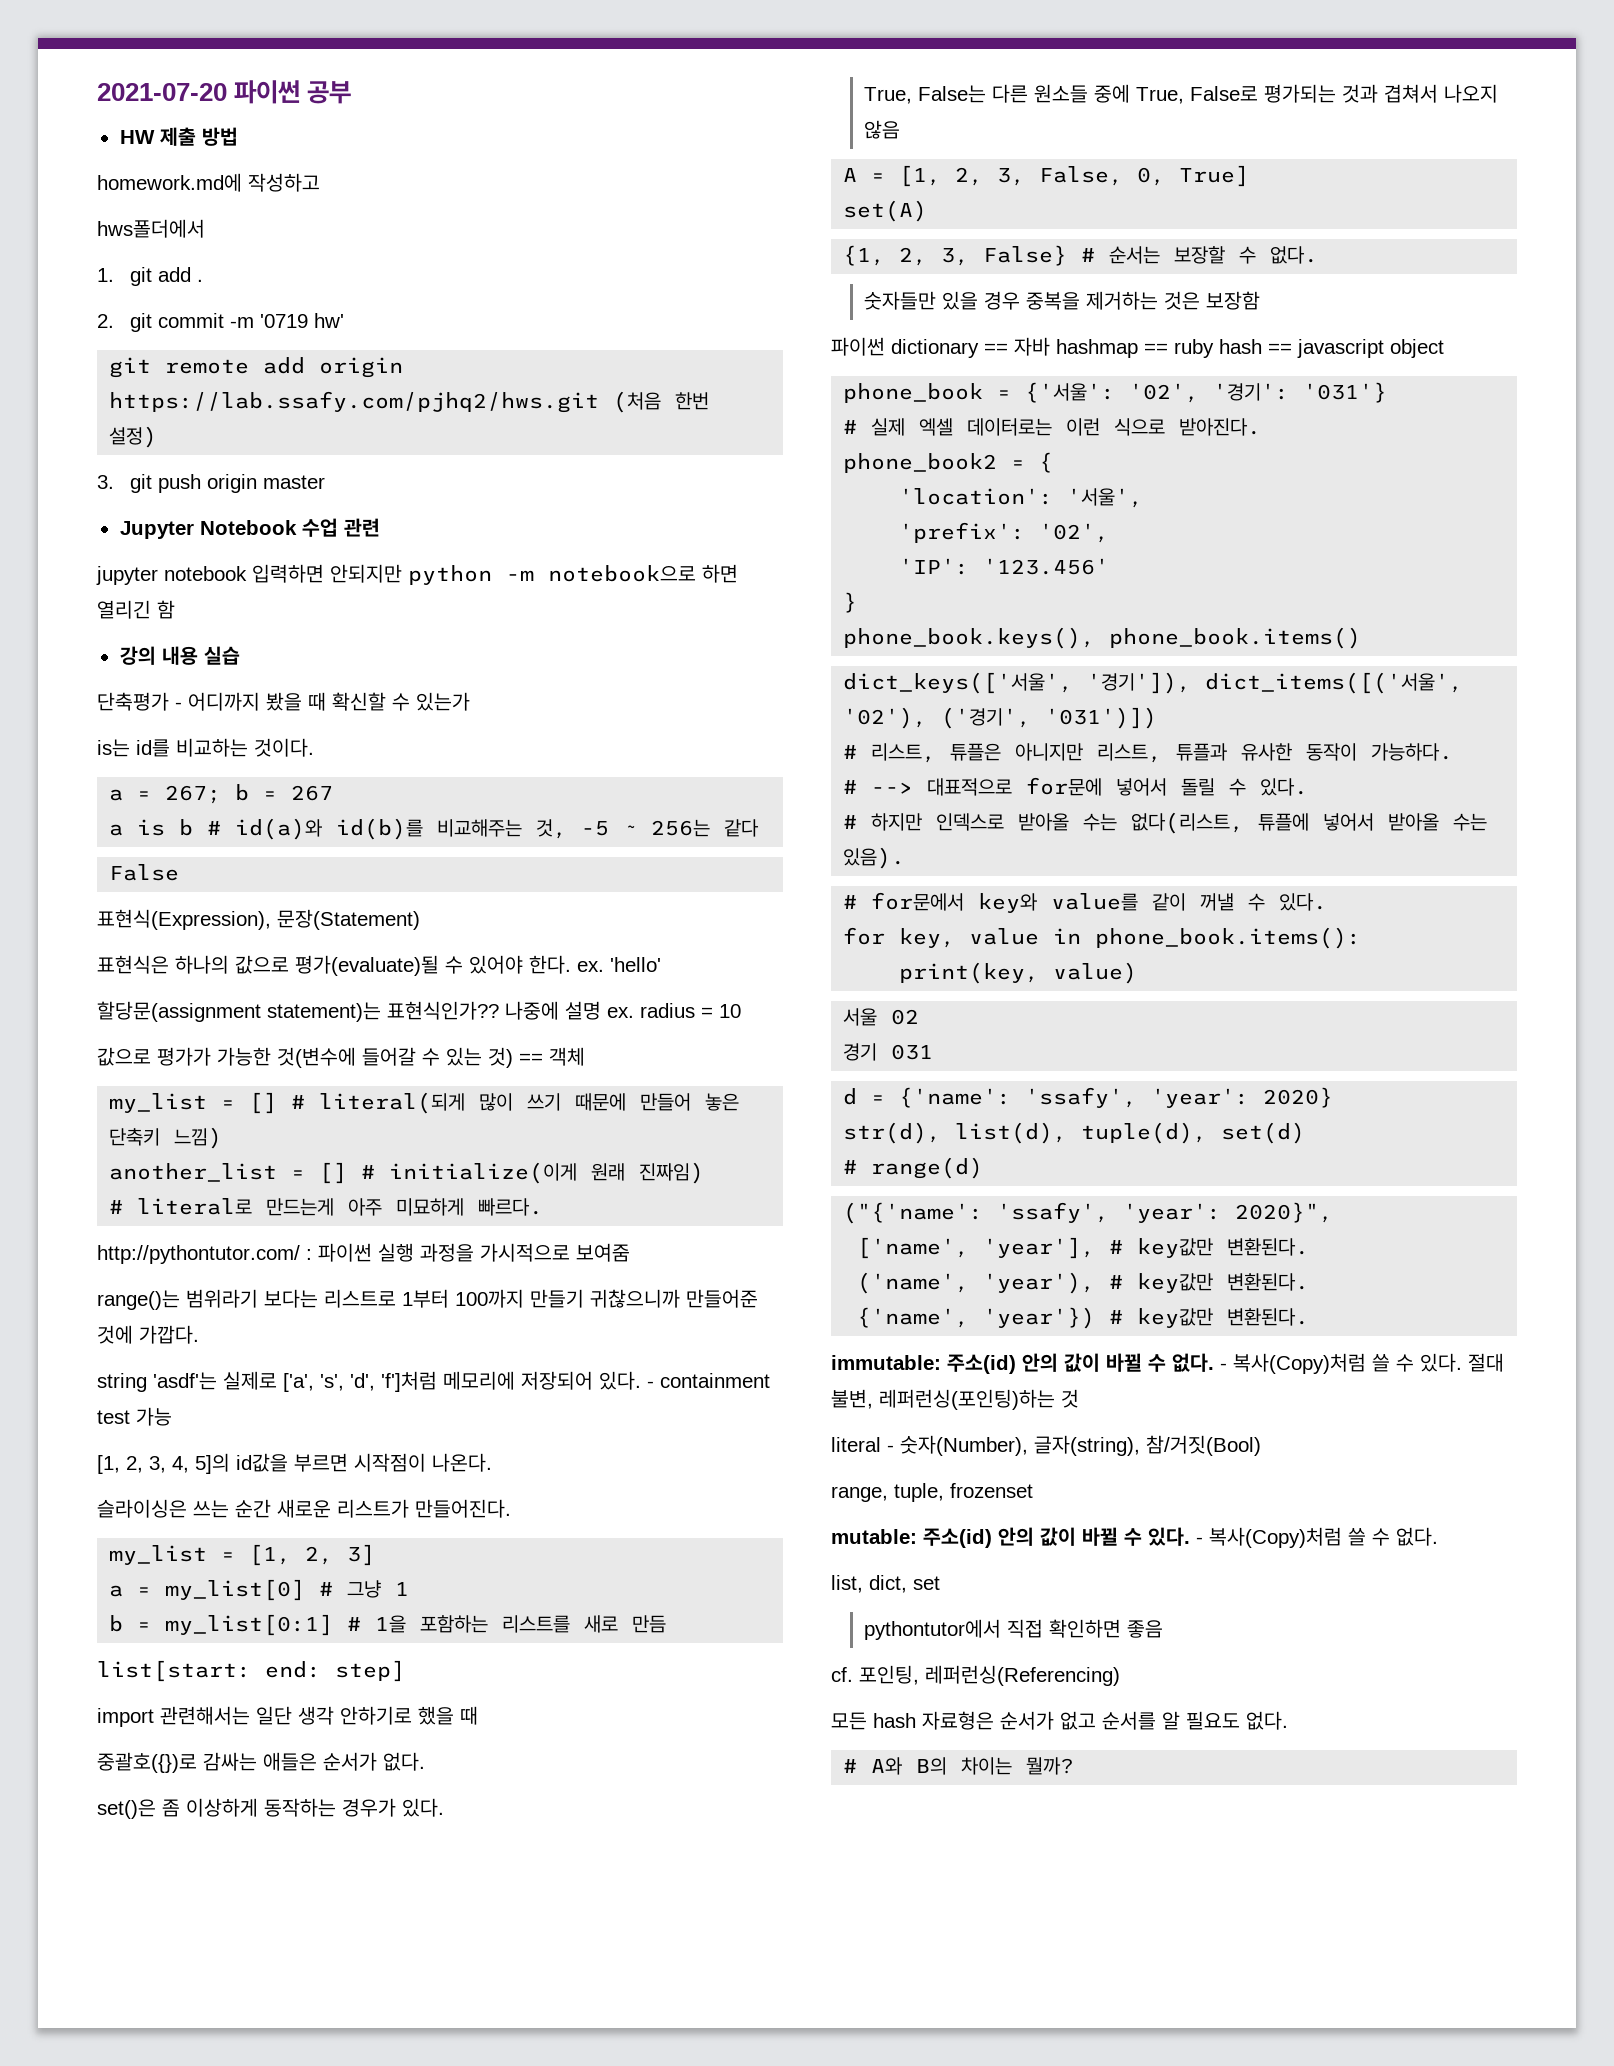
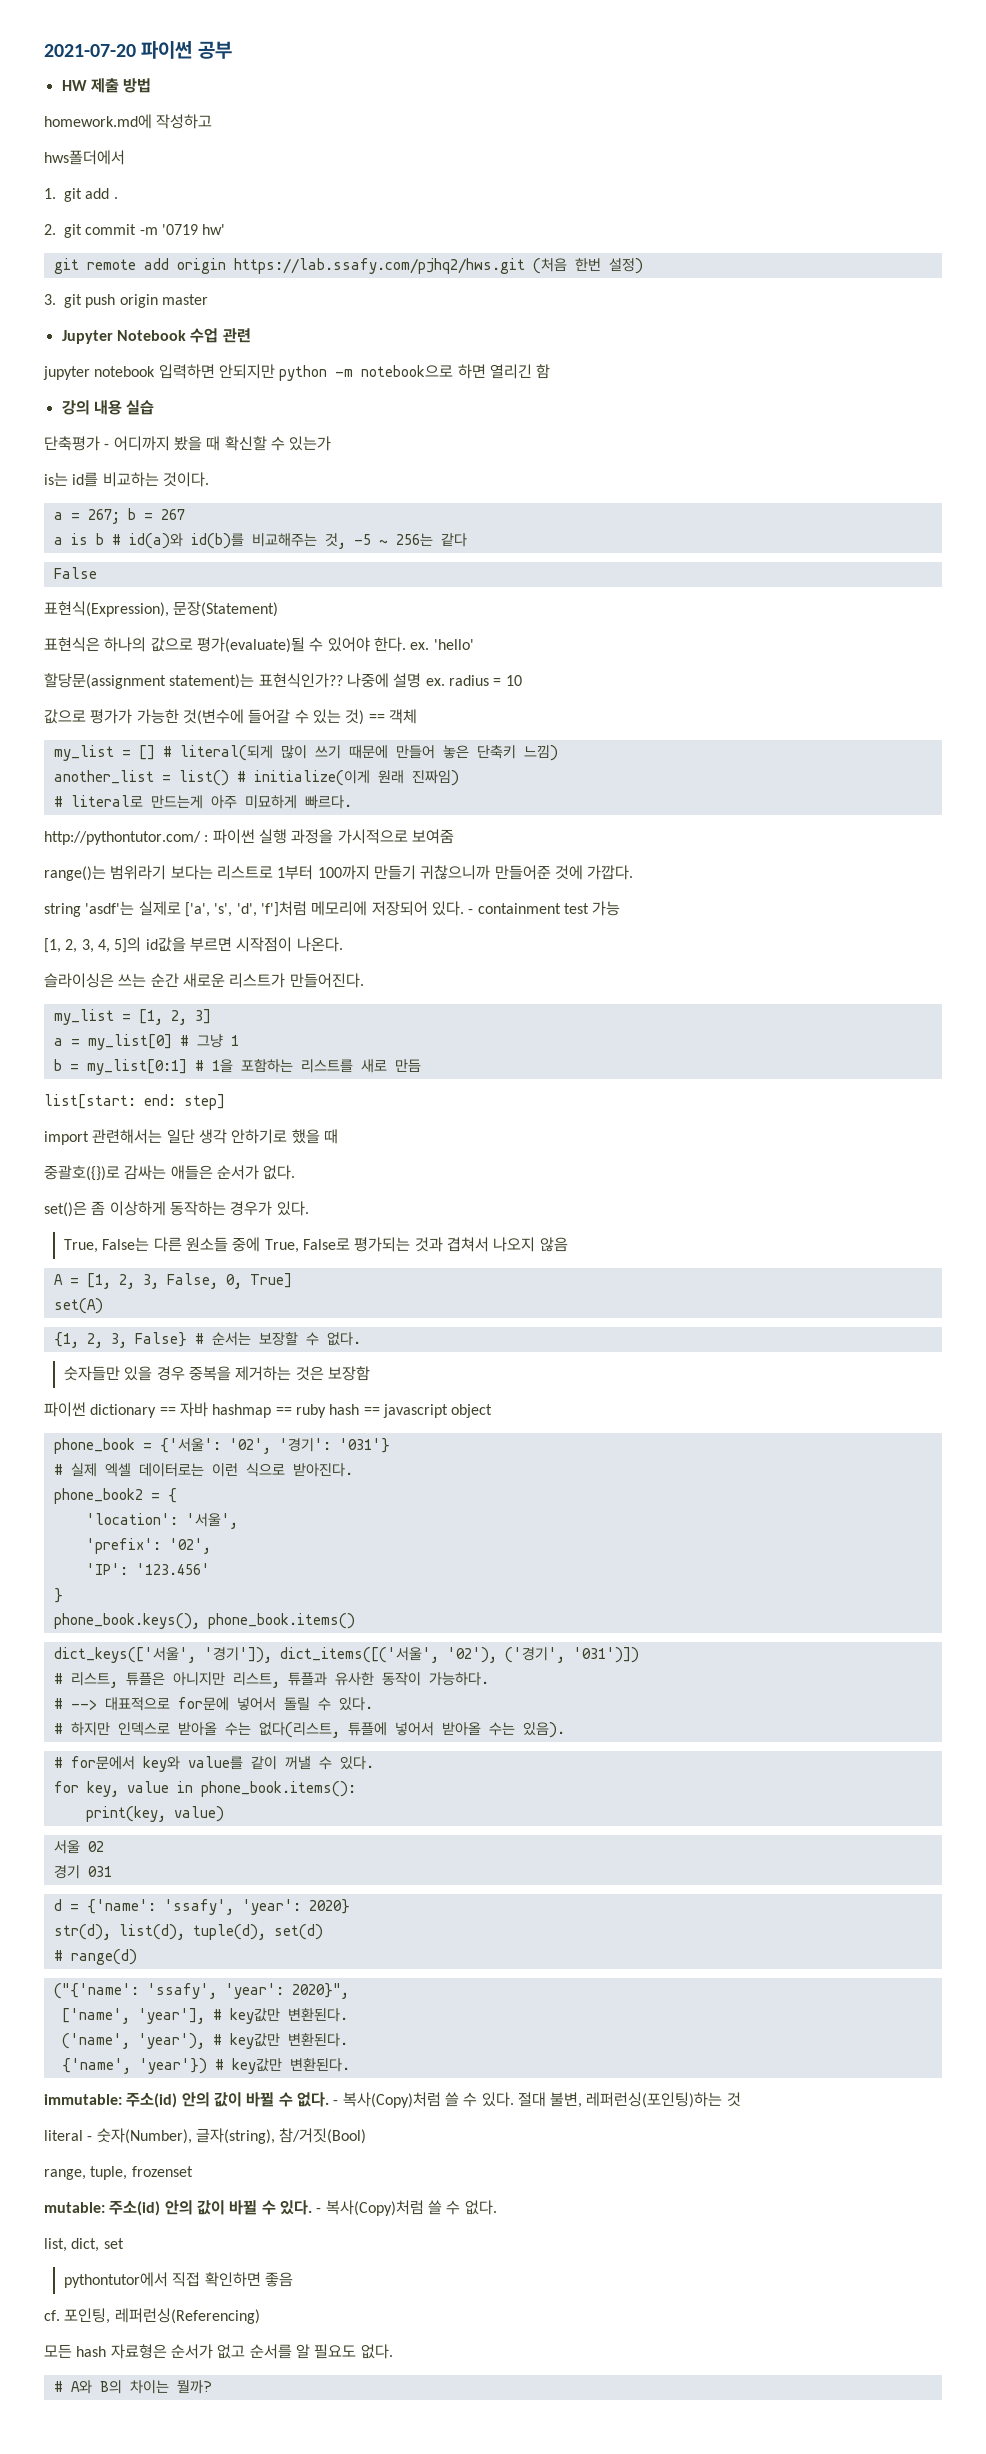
- another_list = [] # initialize(이게 원래 진짜임)
+ another_list = list() # initialize(이게 원래 진짜임)

